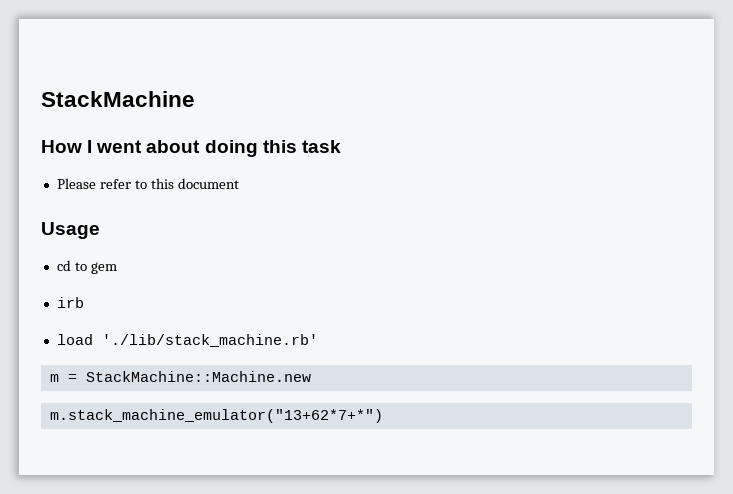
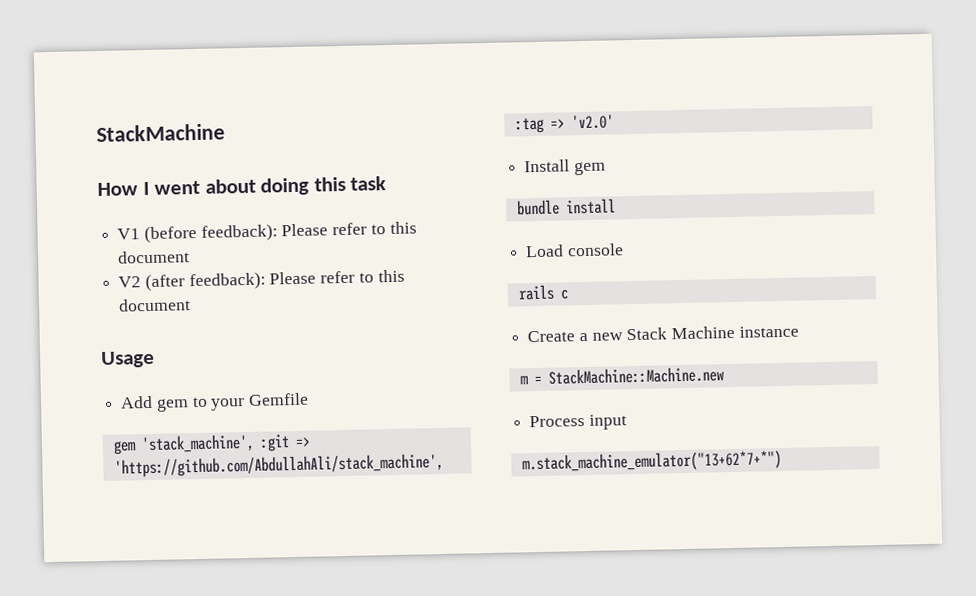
- Please refer to this document
+ V1 (before feedback): Please refer to this document
+ V2 (after feedback): Please refer to this document
- cd to gem
- irb
- load './lib/stack_machine.rb'
+ Add gem to your Gemfile
+ gem 'stack_machine', :git => 'https://github.com/AbdullahAli/stack_machine', :tag => 'v2.0'
+ Install gem
+ bundle install
+ Load console
+ rails c
+ Create a new Stack Machine instance
+ Process input

